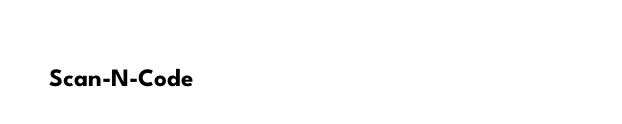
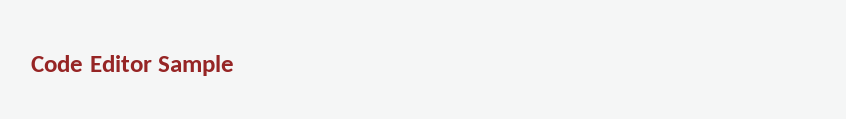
- Scan-N-Code
+ Code Editor Sample

